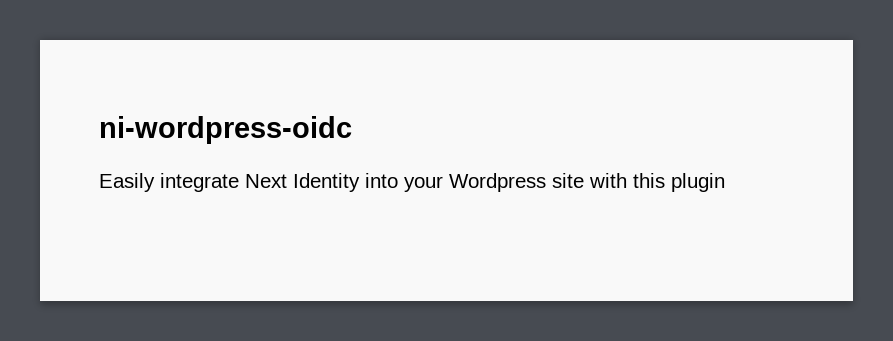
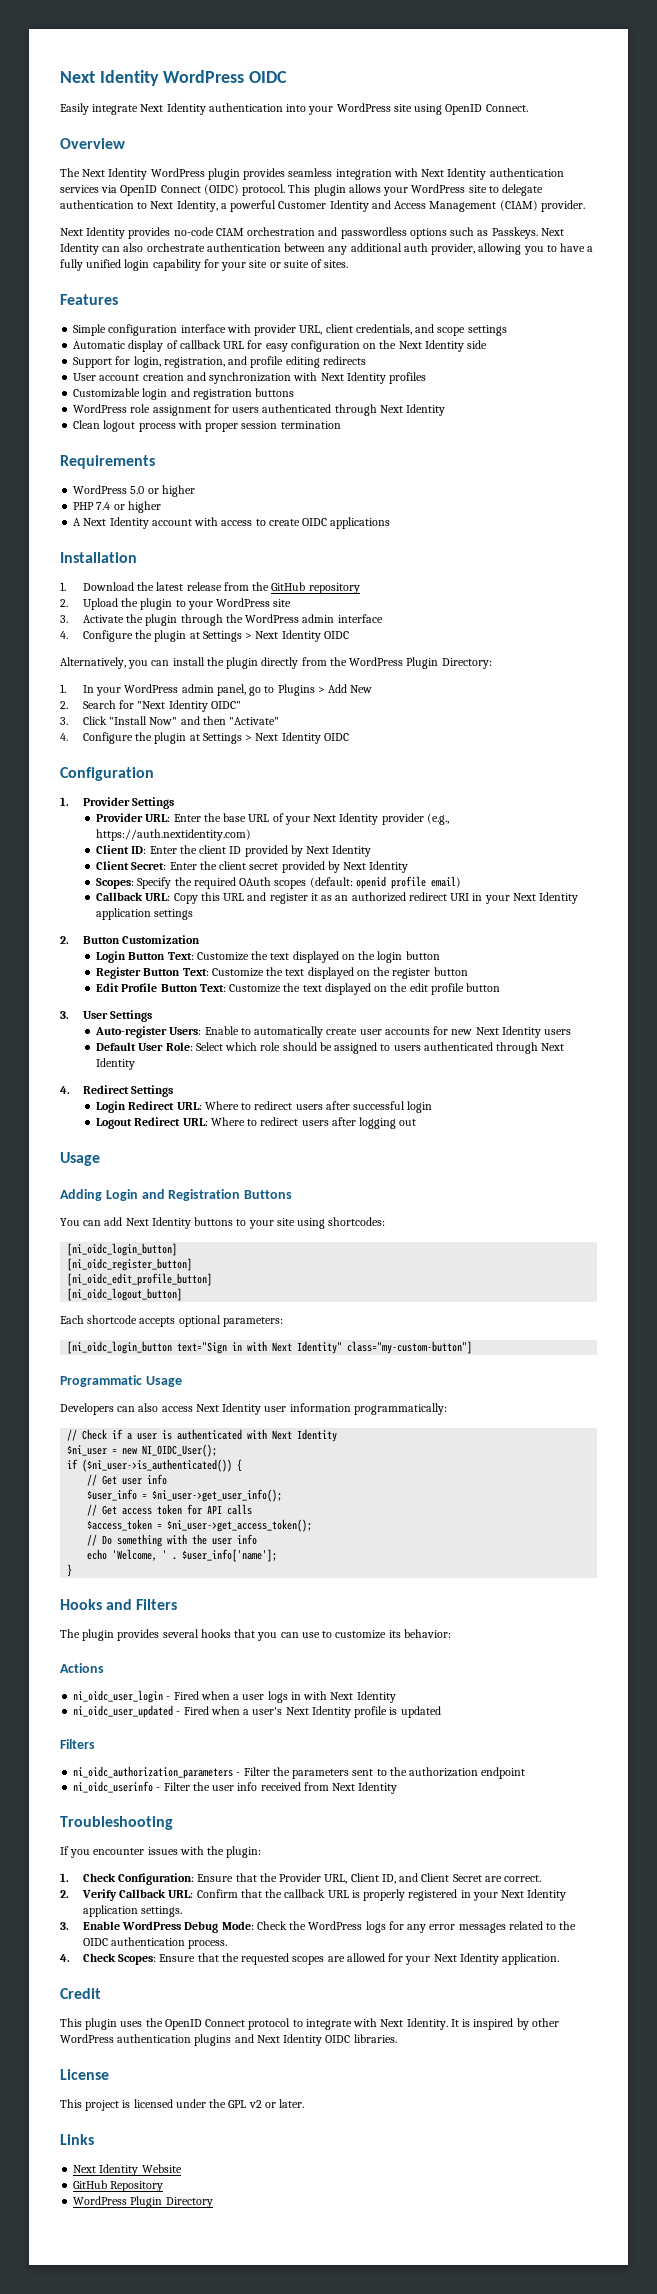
- ni-wordpress-oidc
+ Next Identity WordPress OIDC
- Easily integrate Next Identity into your Wordpress site with this plugin
+ Easily integrate Next Identity authentication into your WordPress site using OpenID Connect.
+ Overview
+ The Next Identity WordPress plugin provides seamless integration with Next Identity authentication services via OpenID Connect (OIDC) protocol. This plugin allows your WordPress site to delegate authentication to Next Identity, a powerful Customer Identity and Access Management (CIAM) provider.
+ Next Identity provides no-code CIAM orchestration and passwordless options such as Passkeys. Next Identity can also orchestrate authentication between any additional auth provider, allowing you to have a fully unified login capability for your site or suite of sites.
+ Features
+ Simple configuration interface with provider URL, client credentials, and scope settings
+ Automatic display of callback URL for easy configuration on the Next Identity side
+ Support for login, registration, and profile editing redirects
+ User account creation and synchronization with Next Identity profiles
+ Customizable login and registration buttons
+ WordPress role assignment for users authenticated through Next Identity
+ Clean logout process with proper session termination
+ Requirements
+ WordPress 5.0 or higher
+ PHP 7.4 or higher
+ A Next Identity account with access to create OIDC applications
+ Installation
+ 1. Download the latest release from the GitHub repository
+ 2. Upload the plugin to your WordPress site
+ 3. Activate the plugin through the WordPress admin interface
+ 4. Configure the plugin at Settings > Next Identity OIDC
+ Alternatively, you can install the plugin directly from the WordPress Plugin Directory:
+ 1. In your WordPress admin panel, go to Plugins > Add New
+ 2. Search for "Next Identity OIDC"
+ 3. Click "Install Now" and then "Activate"
+ 4. Configure the plugin at Settings > Next Identity OIDC
+ Configuration
+ 1. Provider Settings
+ Provider URL: Enter the base URL of your Next Identity provider (e.g., https://auth.nextidentity.com)
+ Client ID: Enter the client ID provided by Next Identity
+ Client Secret: Enter the client secret provided by Next Identity
+ Scopes: Specify the required OAuth scopes (default: openid profile email)
+ Callback URL: Copy this URL and register it as an authorized redirect URI in your Next Identity application settings
+ 2. Button Customization
+ Login Button Text: Customize the text displayed on the login button
+ Register Button Text: Customize the text displayed on the register button
+ Edit Profile Button Text: Customize the text displayed on the edit profile button
+ 3. User Settings
+ Auto-register Users: Enable to automatically create user accounts for new Next Identity users
+ Default User Role: Select which role should be assigned to users authenticated through Next Identity
+ 4. Redirect Settings
+ Login Redirect URL: Where to redirect users after successful login
+ Logout Redirect URL: Where to redirect users after logging out
+ Usage
+ Adding Login and Registration Buttons
+ You can add Next Identity buttons to your site using shortcodes:
+ [ni_oidc_login_button]
+ [ni_oidc_register_button]
+ [ni_oidc_edit_profile_button]
+ [ni_oidc_logout_button]
+ Each shortcode accepts optional parameters:
+ [ni_oidc_login_button text="Sign in with Next Identity" class="my-custom-button"]
+ Programmatic Usage
+ Developers can also access Next Identity user information programmatically:
+ // Check if a user is authenticated with Next Identity
+ $ni_user = new NI_OIDC_User();
+ if ($ni_user->is_authenticated()) {
+ // Get user info
+ $user_info = $ni_user->get_user_info();
+ // Get access token for API calls
+ $access_token = $ni_user->get_access_token();
+ // Do something with the user info
+ echo 'Welcome, ' . $user_info['name'];
+ }
+ Hooks and Filters
+ The plugin provides several hooks that you can use to customize its behavior:
+ Actions
+ ni_oidc_user_login - Fired when a user logs in with Next Identity
+ ni_oidc_user_updated - Fired when a user's Next Identity profile is updated
+ Filters
+ ni_oidc_authorization_parameters - Filter the parameters sent to the authorization endpoint
+ ni_oidc_userinfo - Filter the user info received from Next Identity
+ Troubleshooting
+ If you encounter issues with the plugin:
+ 1. Check Configuration: Ensure that the Provider URL, Client ID, and Client Secret are correct.
+ 2. Verify Callback URL: Confirm that the callback URL is properly registered in your Next Identity application settings.
+ 3. Enable WordPress Debug Mode: Check the WordPress logs for any error messages related to the OIDC authentication process.
+ 4. Check Scopes: Ensure that the requested scopes are allowed for your Next Identity application.
+ Credit
+ This plugin uses the OpenID Connect protocol to integrate with Next Identity. It is inspired by other WordPress authentication plugins and Next Identity OIDC libraries.
+ License
+ This project is licensed under the GPL v2 or later.
+ Links
+ Next Identity Website
+ GitHub Repository
+ WordPress Plugin Directory

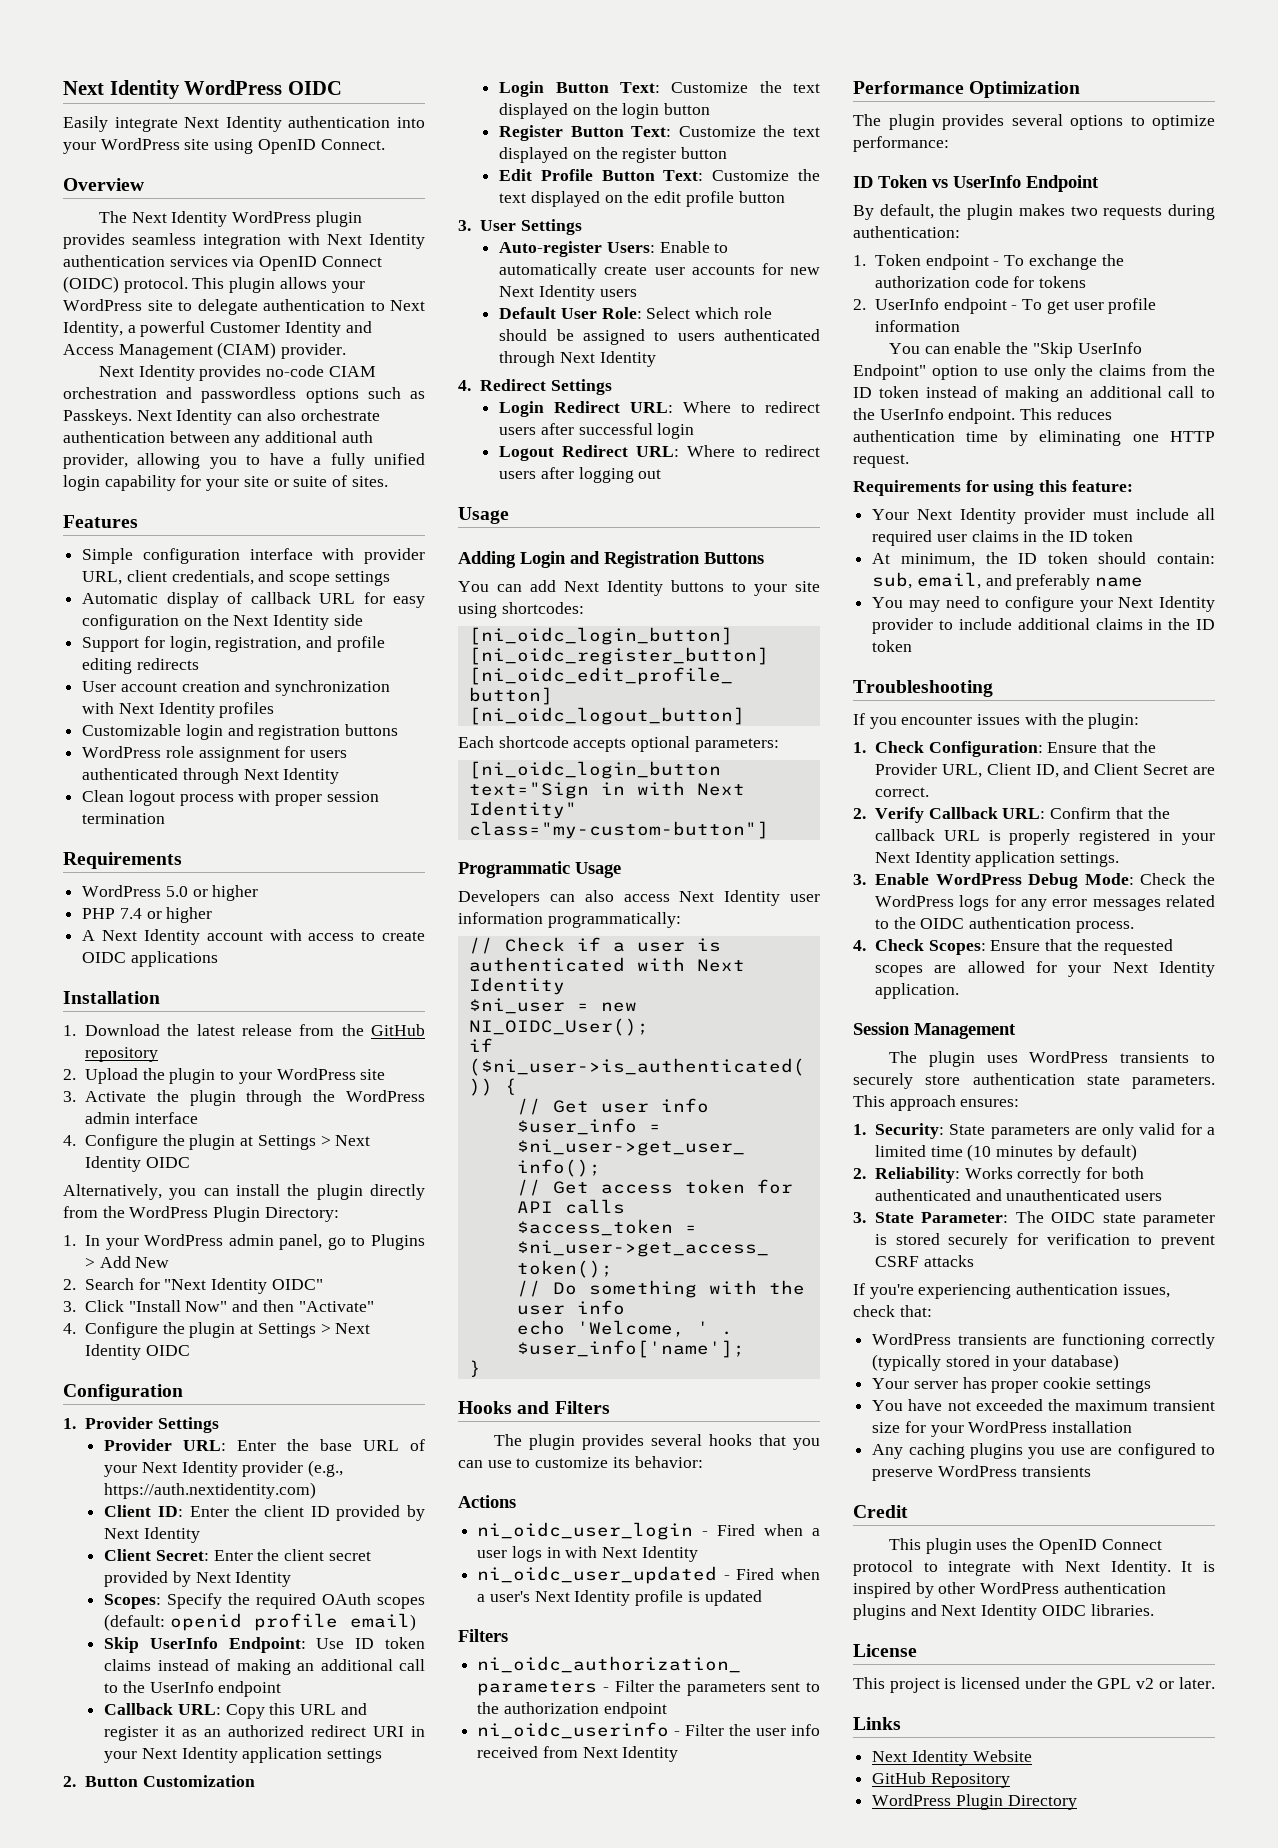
+ Skip UserInfo Endpoint: Use ID token claims instead of making an additional call to the UserInfo endpoint
+ Performance Optimization
+ The plugin provides several options to optimize performance:
+ ID Token vs UserInfo Endpoint
+ By default, the plugin makes two requests during authentication:
+ 1. Token endpoint - To exchange the authorization code for tokens
+ 2. UserInfo endpoint - To get user profile information
+ You can enable the "Skip UserInfo Endpoint" option to use only the claims from the ID token instead of making an additional call to the UserInfo endpoint. This reduces authentication time by eliminating one HTTP request.
+ Requirements for using this feature:
+ Your Next Identity provider must include all required user claims in the ID token
+ At minimum, the ID token should contain: sub, email, and preferably name
+ You may need to configure your Next Identity provider to include additional claims in the ID token
+ Session Management
+ The plugin uses WordPress transients to securely store authentication state parameters. This approach ensures:
+ 1. Security: State parameters are only valid for a limited time (10 minutes by default)
+ 2. Reliability: Works correctly for both authenticated and unauthenticated users
+ 3. State Parameter: The OIDC state parameter is stored securely for verification to prevent CSRF attacks
+ If you're experiencing authentication issues, check that:
+ WordPress transients are functioning correctly (typically stored in your database)
+ Your server has proper cookie settings
+ You have not exceeded the maximum transient size for your WordPress installation
+ Any caching plugins you use are configured to preserve WordPress transients

